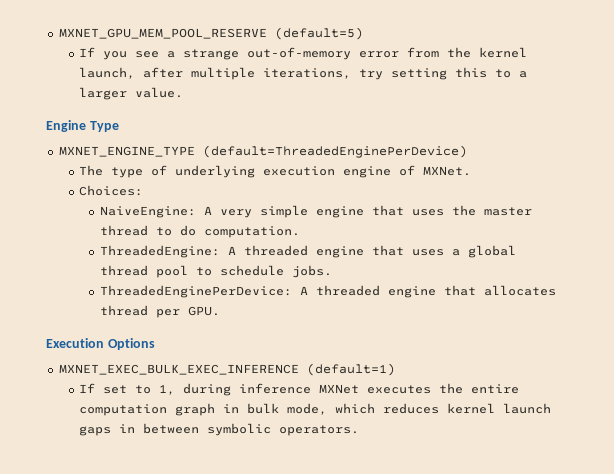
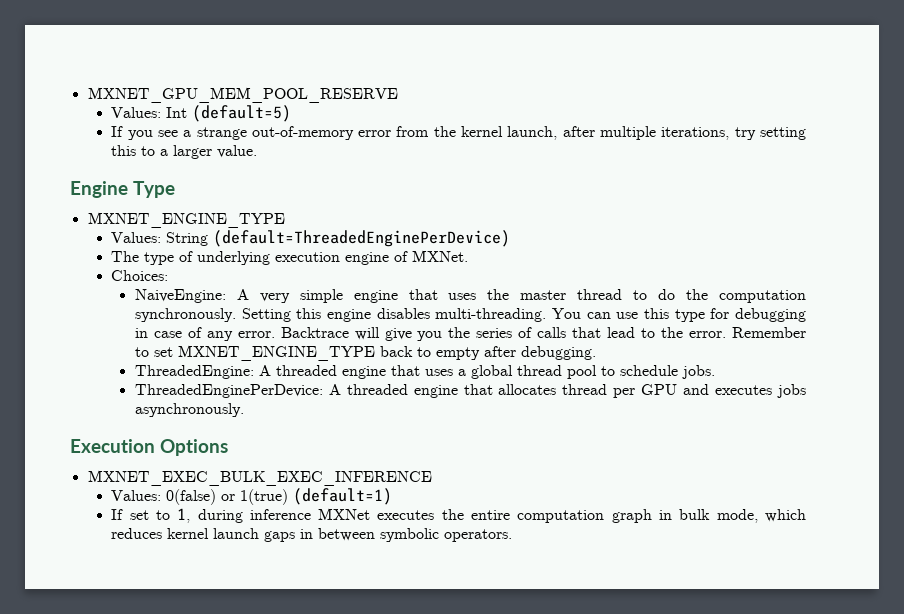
- MXNET_GPU_MEM_POOL_RESERVE (default=5)
+ MXNET_GPU_MEM_POOL_RESERVE
+ Values: Int (default=5)
  Engine Type
- MXNET_ENGINE_TYPE (default=ThreadedEnginePerDevice)
+ MXNET_ENGINE_TYPE
+ Values: String (default=ThreadedEnginePerDevice)
- NaiveEngine: A very simple engine that uses the master thread to do computation.
+ NaiveEngine: A very simple engine that uses the master thread to do the computation synchronously. Setting this engine disables multi-threading. You can use this type for debugging in case of any error. Backtrace will give you the series of calls that lead to the error. Remember to set MXNET_ENGINE_TYPE back to empty after debugging.
- ThreadedEnginePerDevice: A threaded engine that allocates thread per GPU.
+ ThreadedEnginePerDevice: A threaded engine that allocates thread per GPU and executes jobs asynchronously.
- MXNET_EXEC_BULK_EXEC_INFERENCE (default=1)
+ MXNET_EXEC_BULK_EXEC_INFERENCE
+ Values: 0(false) or 1(true) (default=1)

